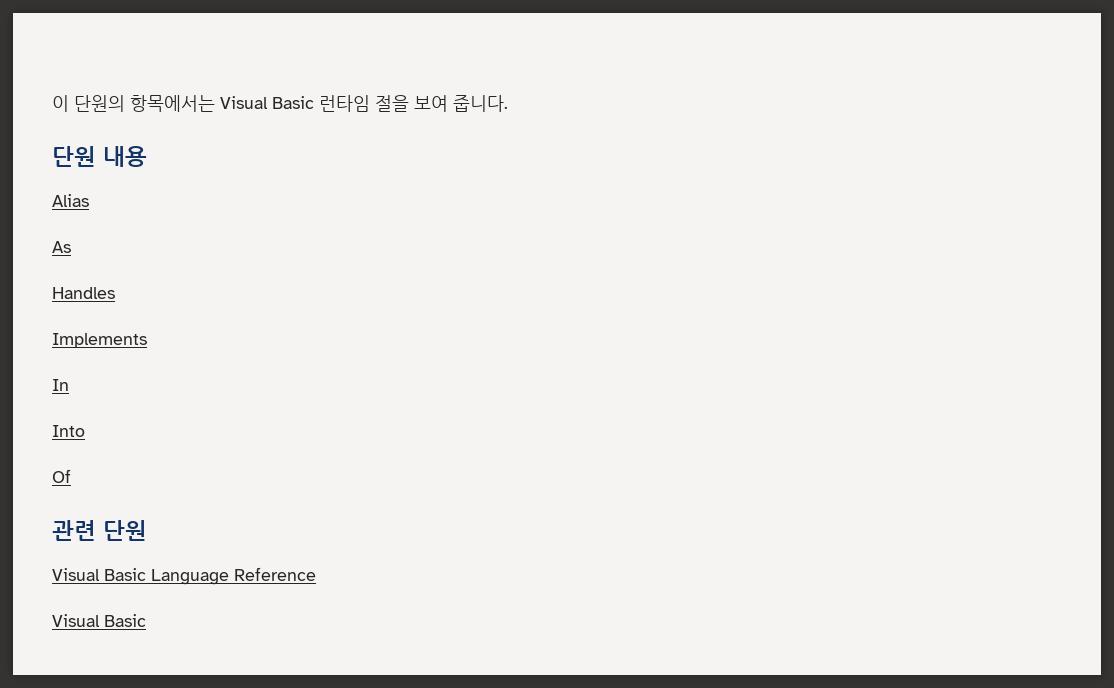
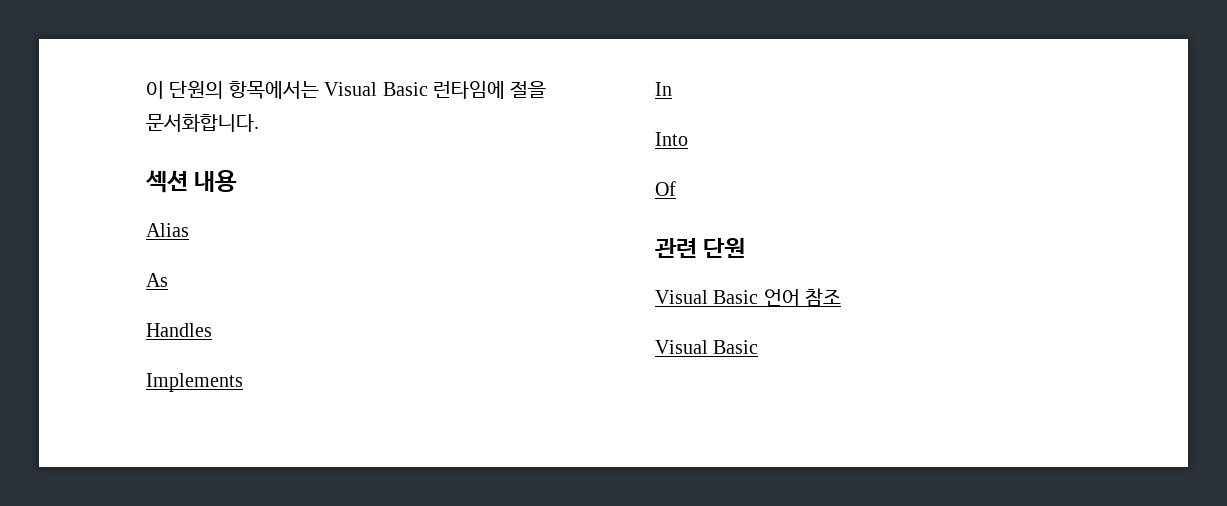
- 이 단원의 항목에서는 Visual Basic 런타임 절을 보여 줍니다.
- 단원 내용
+ 이 단원의 항목에서는 Visual Basic 런타임에 절을 문서화합니다.
+ 섹션 내용
- Visual Basic Language Reference
+ Visual Basic 언어 참조

